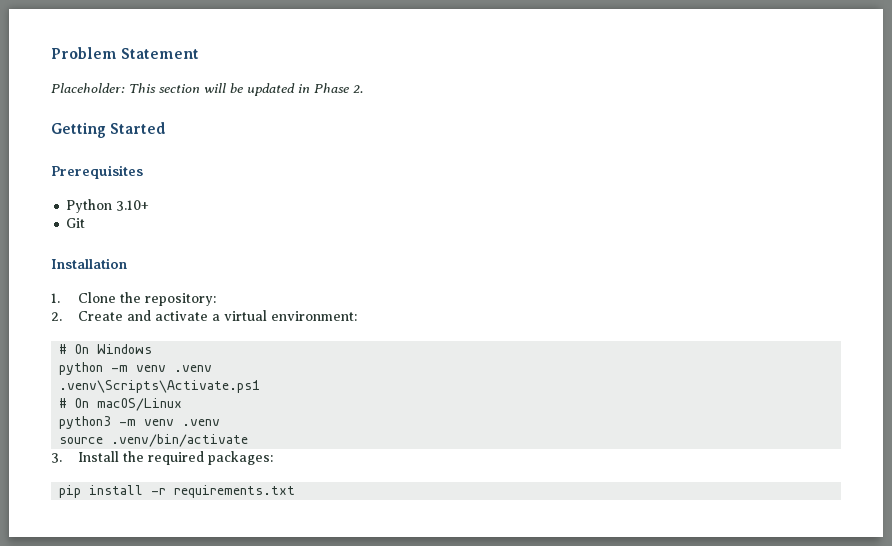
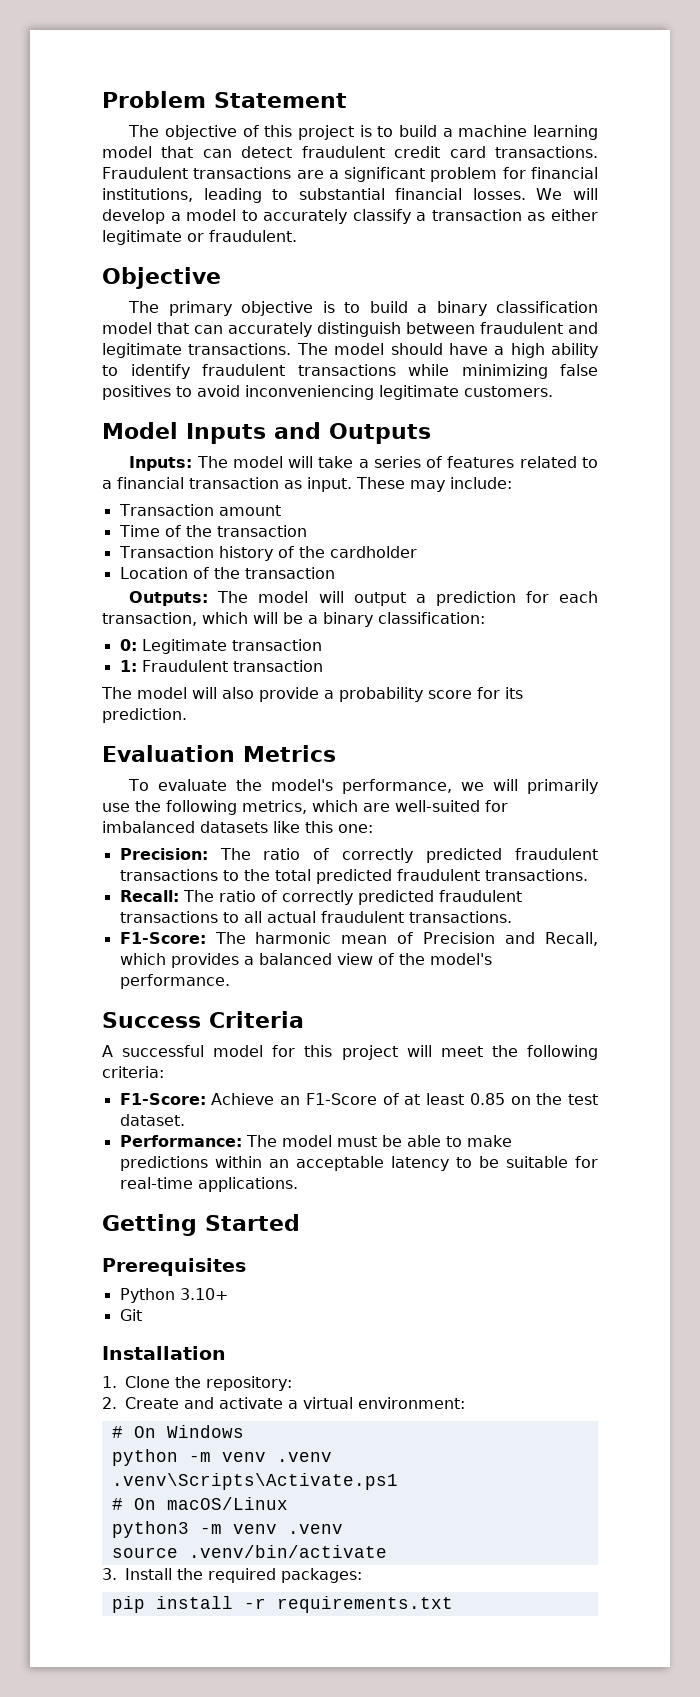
- Placeholder: This section will be updated in Phase 2.
+ The objective of this project is to build a machine learning model that can detect fraudulent credit card transactions. Fraudulent transactions are a significant problem for financial institutions, leading to substantial financial losses. We will develop a model to accurately classify a transaction as either legitimate or fraudulent.
+ Objective
+ The primary objective is to build a binary classification model that can accurately distinguish between fraudulent and legitimate transactions. The model should have a high ability to identify fraudulent transactions while minimizing false positives to avoid inconveniencing legitimate customers.
+ Model Inputs and Outputs
+ Inputs: The model will take a series of features related to a financial transaction as input. These may include:
+ Transaction amount
+ Time of the transaction
+ Transaction history of the cardholder
+ Location of the transaction
+ Outputs: The model will output a prediction for each transaction, which will be a binary classification:
+ 0: Legitimate transaction
+ 1: Fraudulent transaction
+ The model will also provide a probability score for its prediction.
+ Evaluation Metrics
+ To evaluate the model's performance, we will primarily use the following metrics, which are well-suited for imbalanced datasets like this one:
+ Precision: The ratio of correctly predicted fraudulent transactions to the total predicted fraudulent transactions.
+ Recall: The ratio of correctly predicted fraudulent transactions to all actual fraudulent transactions.
+ F1-Score: The harmonic mean of Precision and Recall, which provides a balanced view of the model's performance.
+ Success Criteria
+ A successful model for this project will meet the following criteria:
+ F1-Score: Achieve an F1-Score of at least 0.85 on the test dataset.
+ Performance: The model must be able to make predictions within an acceptable latency to be suitable for real-time applications.

